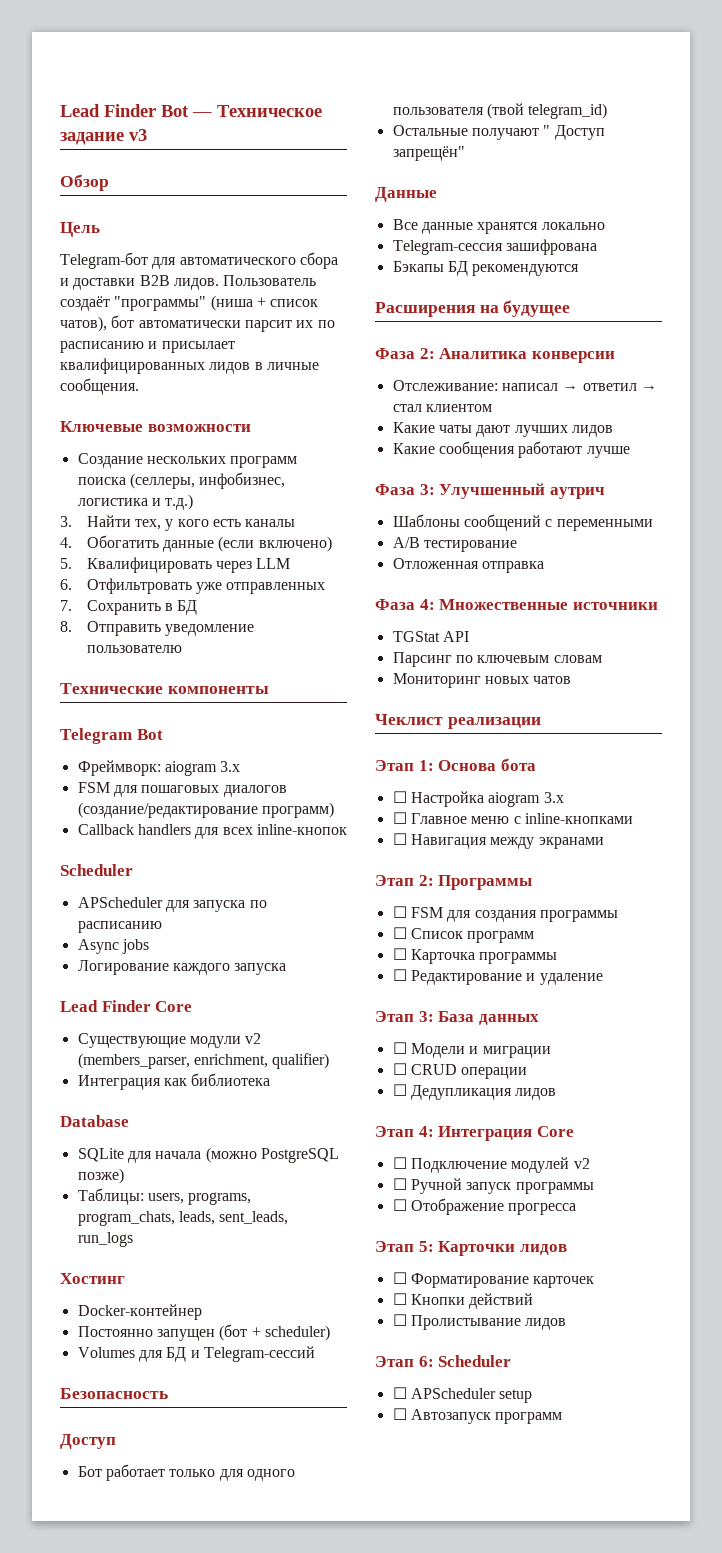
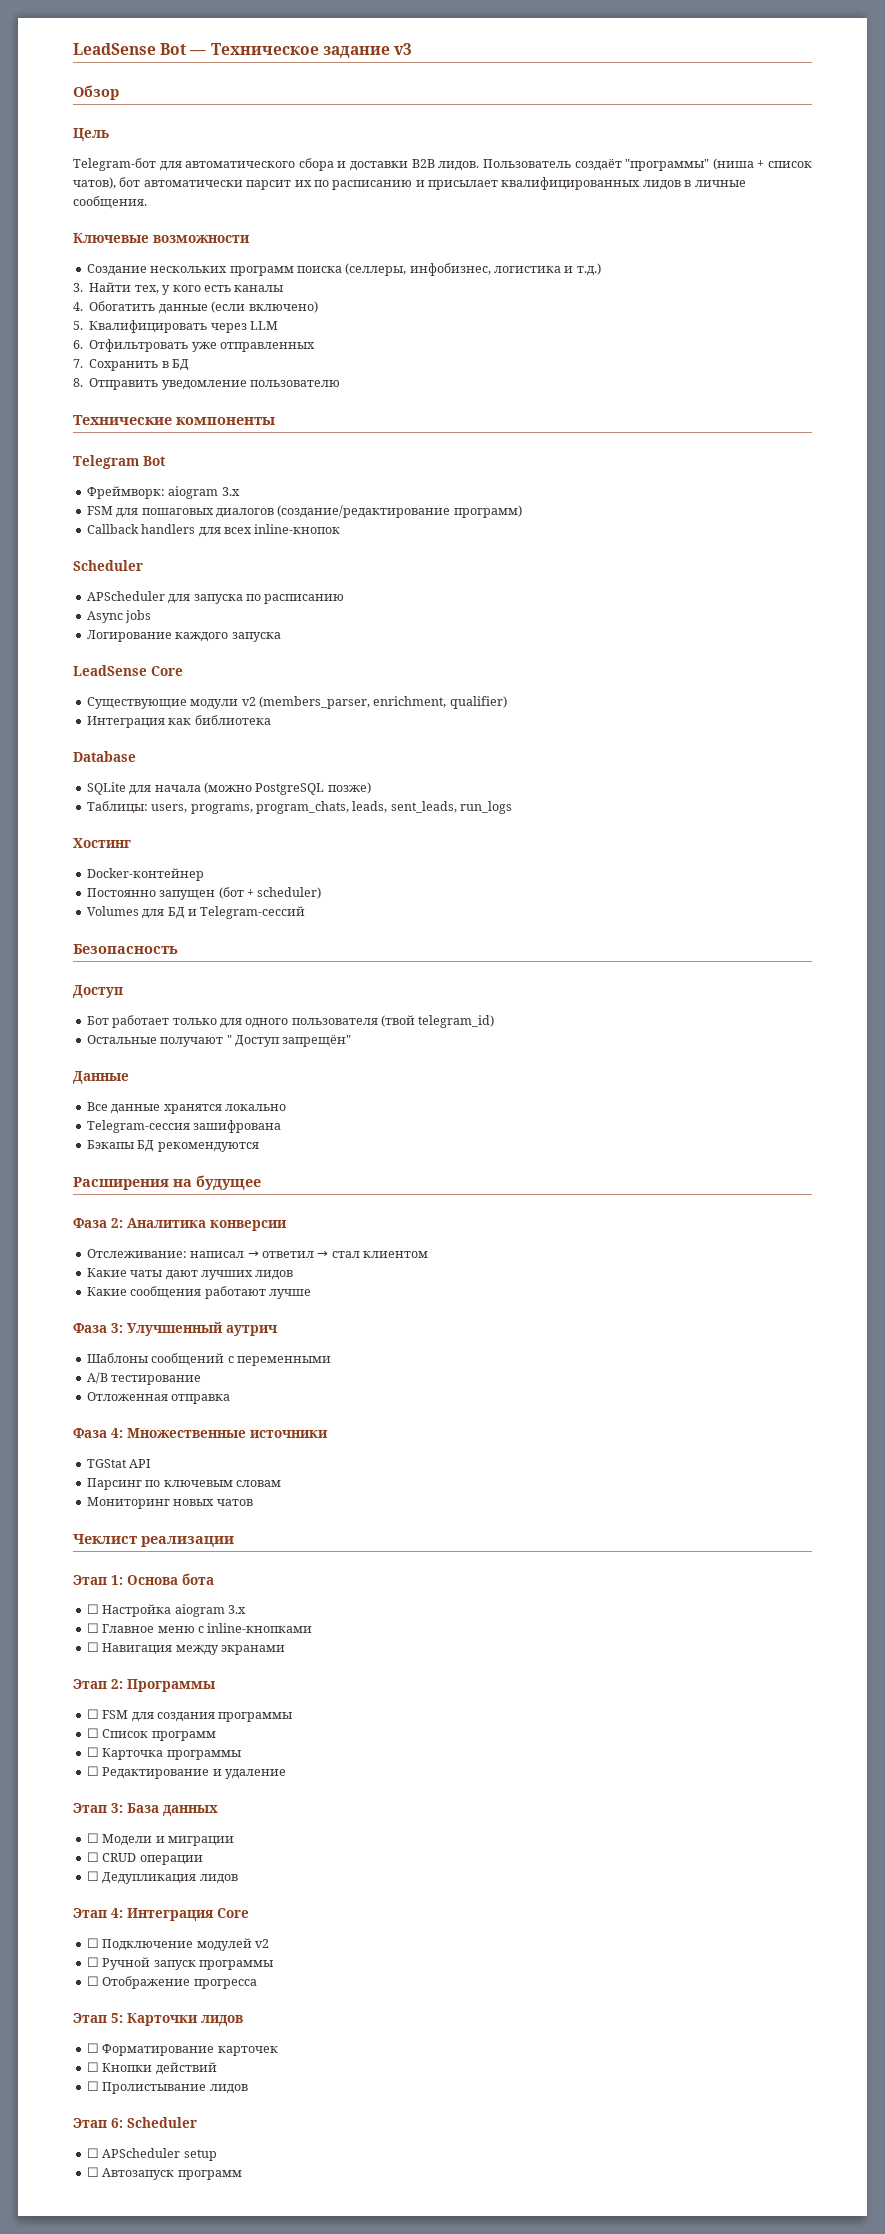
- Lead Finder Bot — Техническое задание v3
+ LeadSense Bot — Техническое задание v3
- Lead Finder Core
+ LeadSense Core

